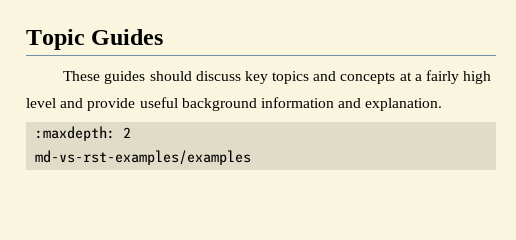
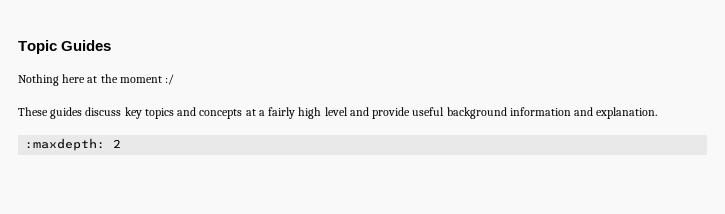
+ Nothing here at the moment :/
- These guides should discuss key topics and concepts at a fairly high level and provide useful background information and explanation.
+ These guides discuss key topics and concepts at a fairly high level and provide useful background information and explanation.
- md-vs-rst-examples/examples

